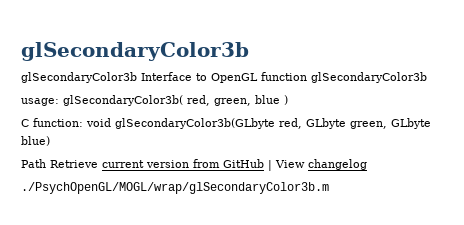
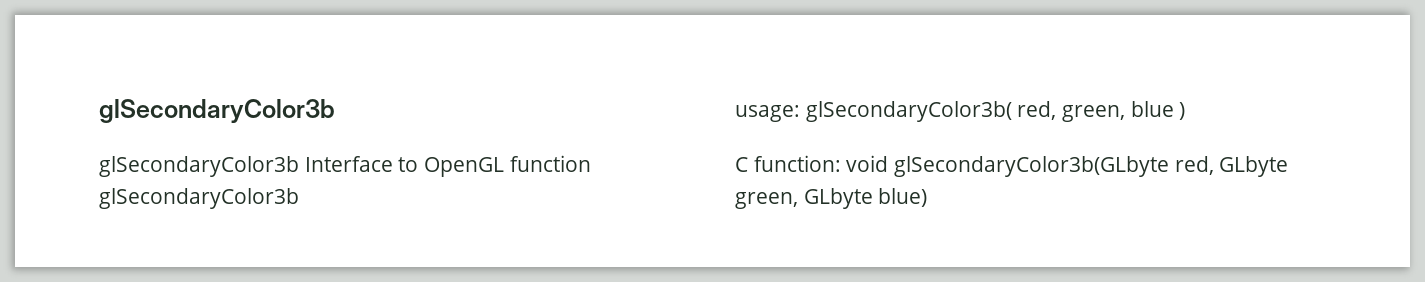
- Path Retrieve current version from GitHub | View changelog
- ./PsychOpenGL/MOGL/wrap/glSecondaryColor3b.m

